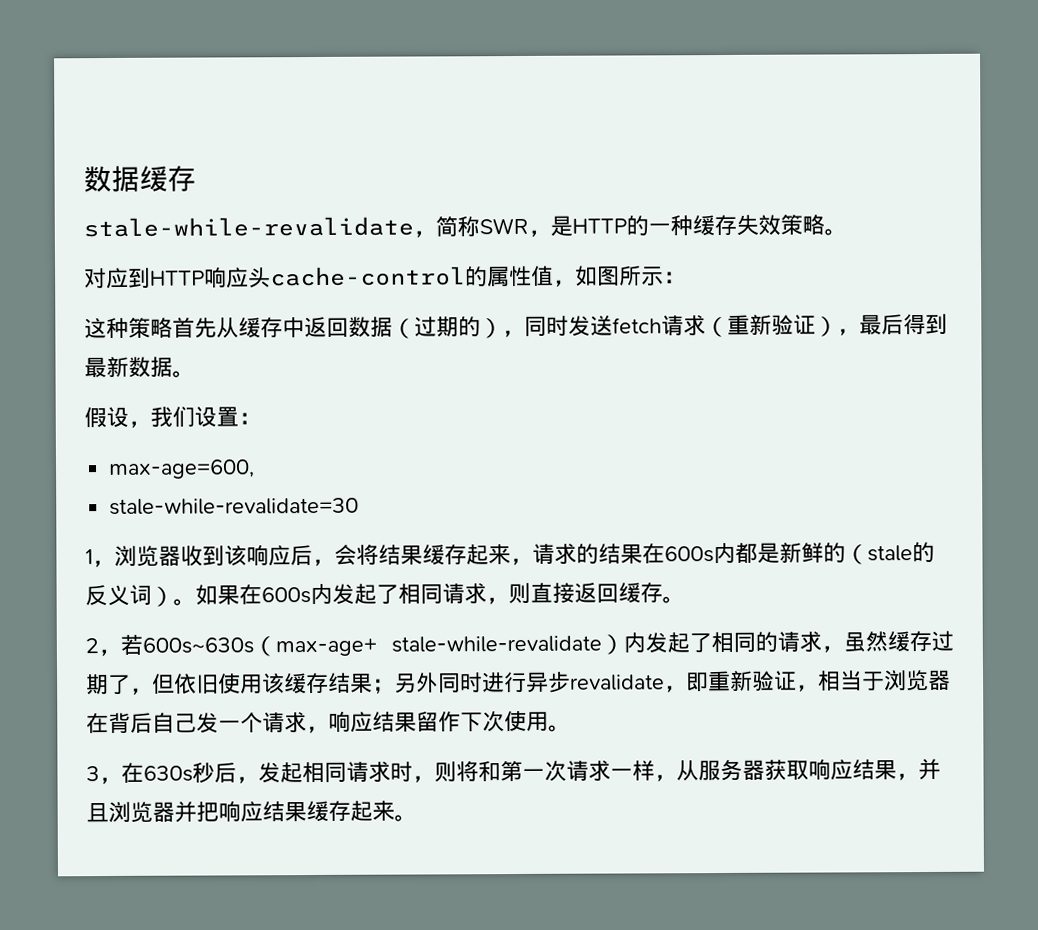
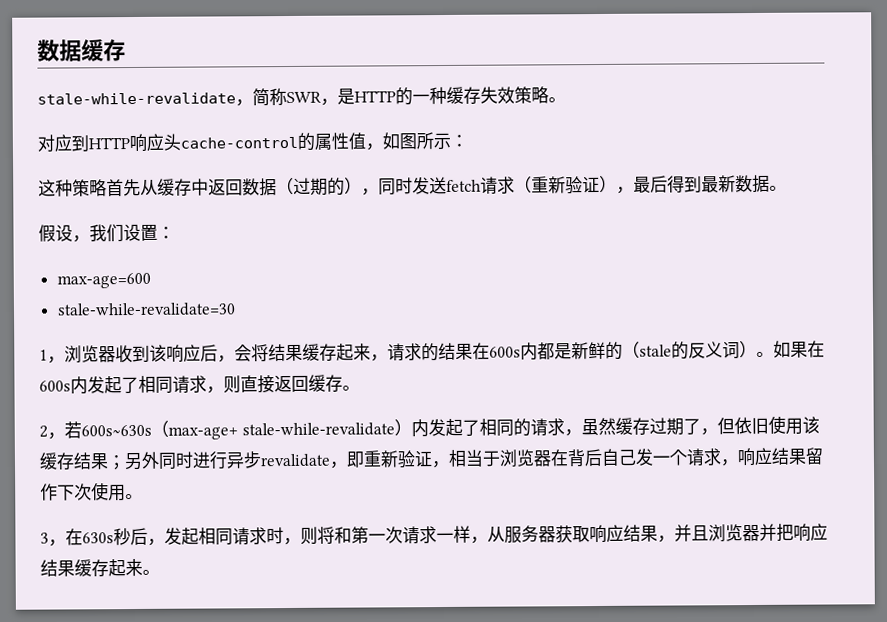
- max-age=600,
+ max-age=600

